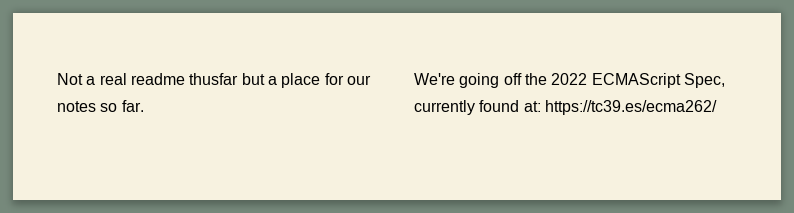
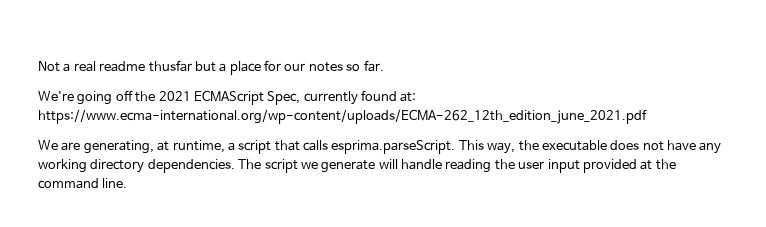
- We're going off the 2022 ECMAScript Spec, currently found at: https://tc39.es/ecma262/
+ We're going off the 2021 ECMAScript Spec, currently found at: https://www.ecma-international.org/wp-content/uploads/ECMA-262_12th_edition_june_2021.pdf
+ We are generating, at runtime, a script that calls esprima.parseScript. This way, the executable does not have any working directory dependencies. The script we generate will handle reading the user input provided at the command line.

